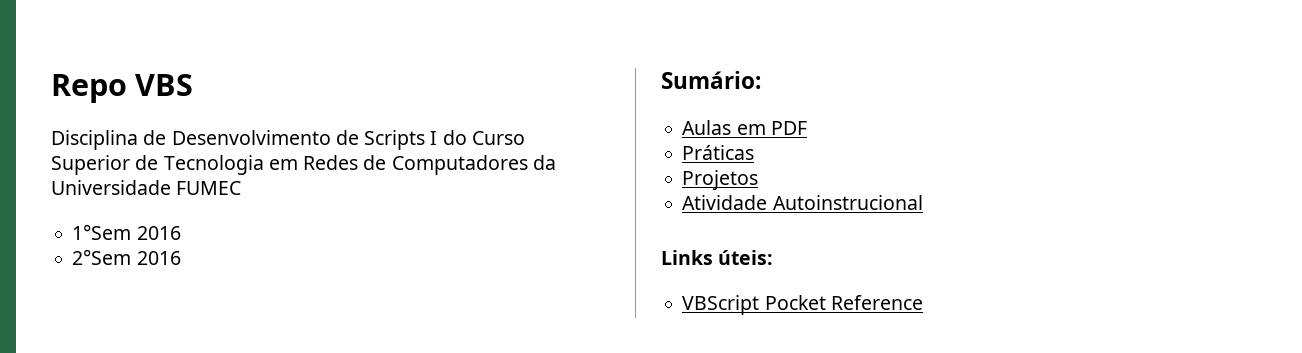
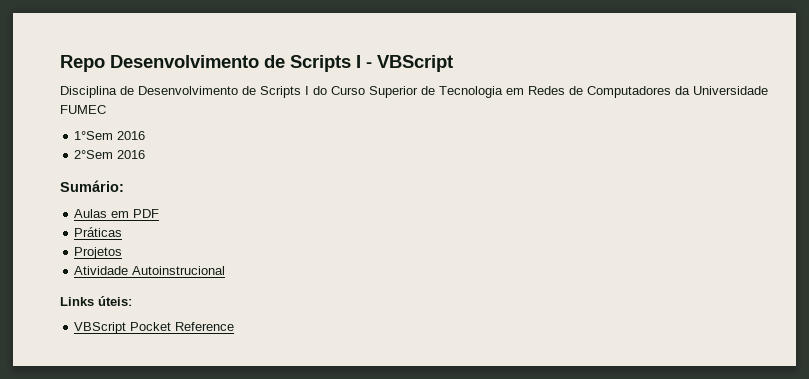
- Repo VBS
+ Repo Desenvolvimento de Scripts I - VBScript

